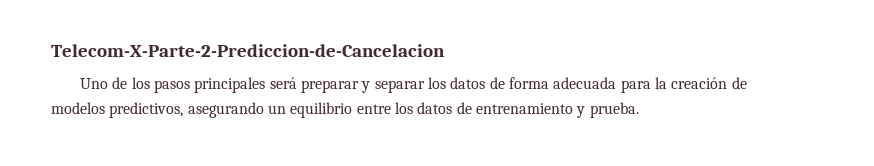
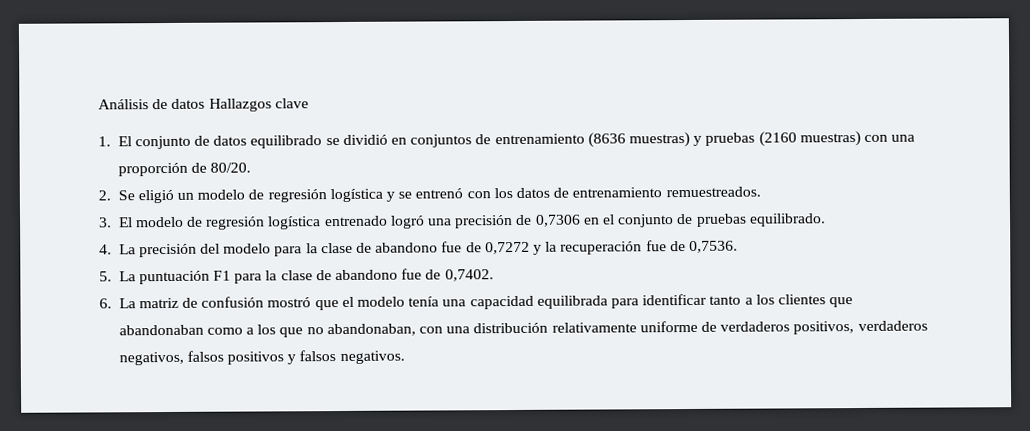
- Telecom-X-Parte-2-Prediccion-de-Cancelacion
- Uno de los pasos principales será preparar y separar los datos de forma adecuada para la creación de modelos predictivos, asegurando un equilibrio entre los datos de entrenamiento y prueba.
+ Análisis de datos Hallazgos clave
+ 1. El conjunto de datos equilibrado se dividió en conjuntos de entrenamiento (8636 muestras) y pruebas (2160 muestras) con una proporción de 80/20.
+ 2. Se eligió un modelo de regresión logística y se entrenó con los datos de entrenamiento remuestreados.
+ 3. El modelo de regresión logística entrenado logró una precisión de 0,7306 en el conjunto de pruebas equilibrado.
+ 4. La precisión del modelo para la clase de abandono fue de 0,7272 y la recuperación fue de 0,7536.
+ 5. La puntuación F1 para la clase de abandono fue de 0,7402.
+ 6. La matriz de confusión mostró que el modelo tenía una capacidad equilibrada para identificar tanto a los clientes que abandonaban como a los que no abandonaban, con una distribución relativamente uniforme de verdaderos positivos, verdaderos negativos, falsos positivos y falsos negativos.

